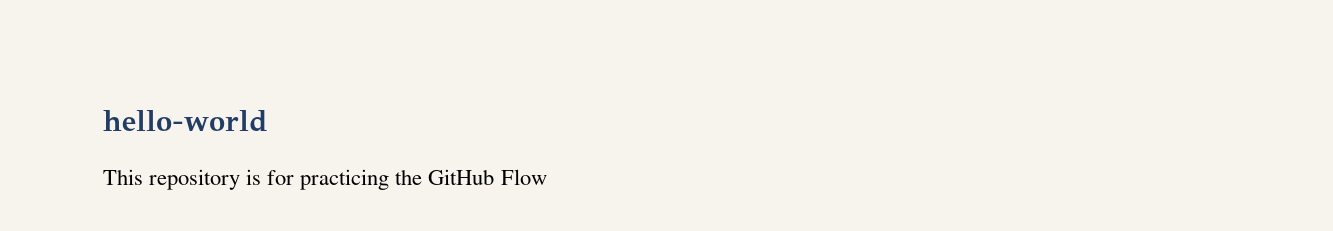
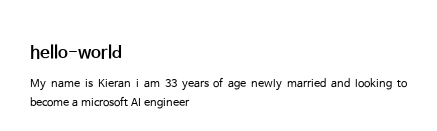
- This repository is for practicing the GitHub Flow
+ My name is Kieran i am 33 years of age newly married and looking to become a microsoft AI engineer

